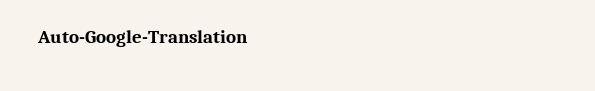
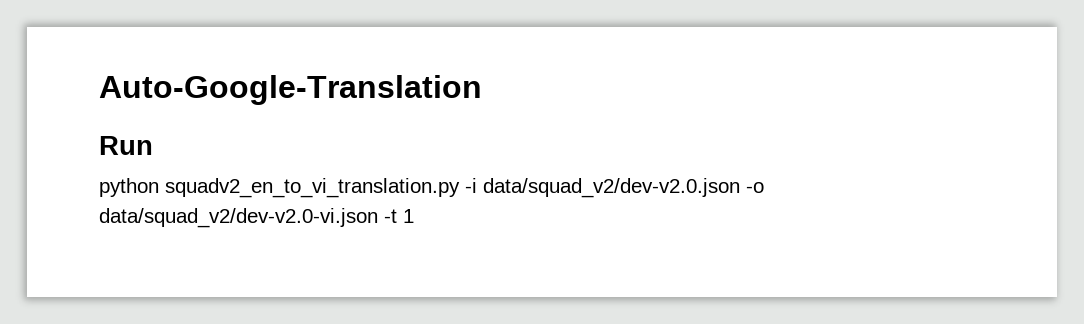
+ Run
+ python squadv2_en_to_vi_translation.py -i data/squad_v2/dev-v2.0.json -o data/squad_v2/dev-v2.0-vi.json -t 1

